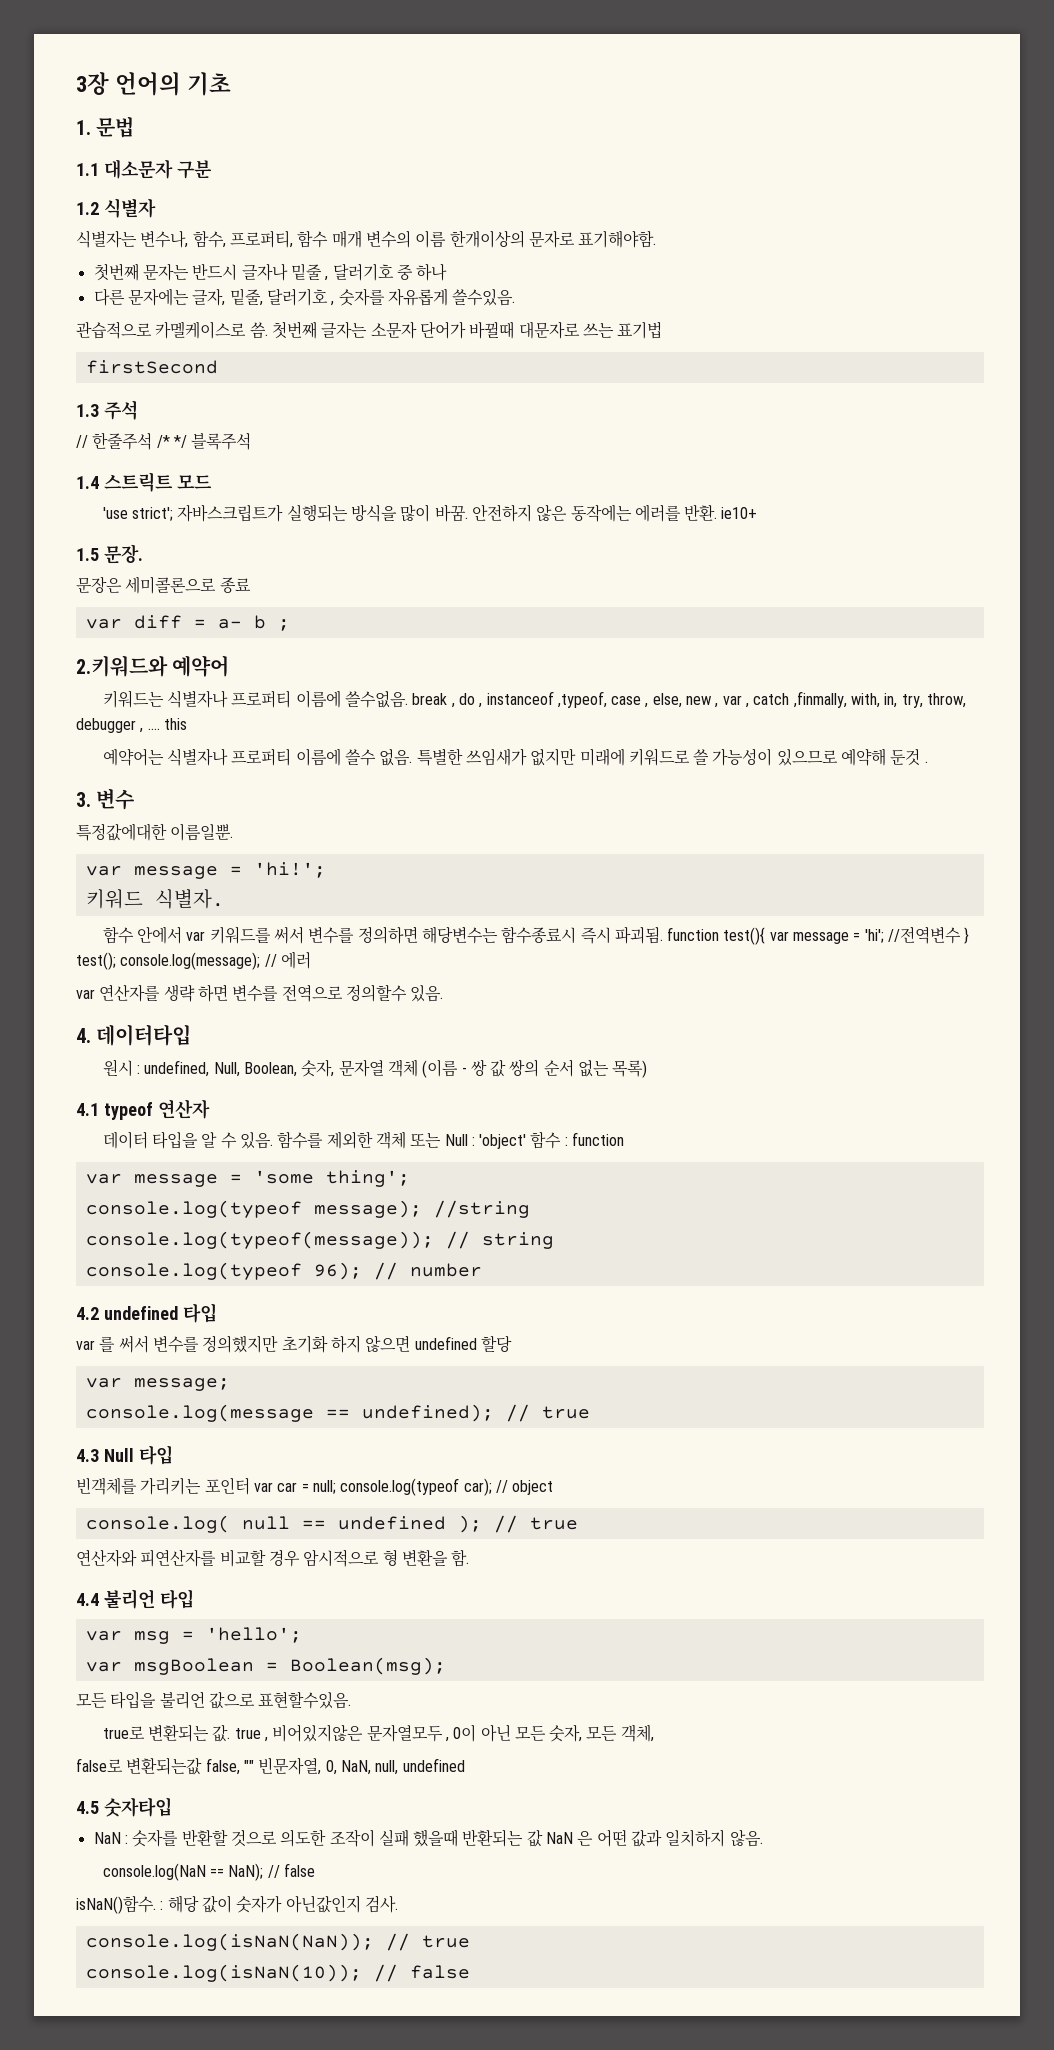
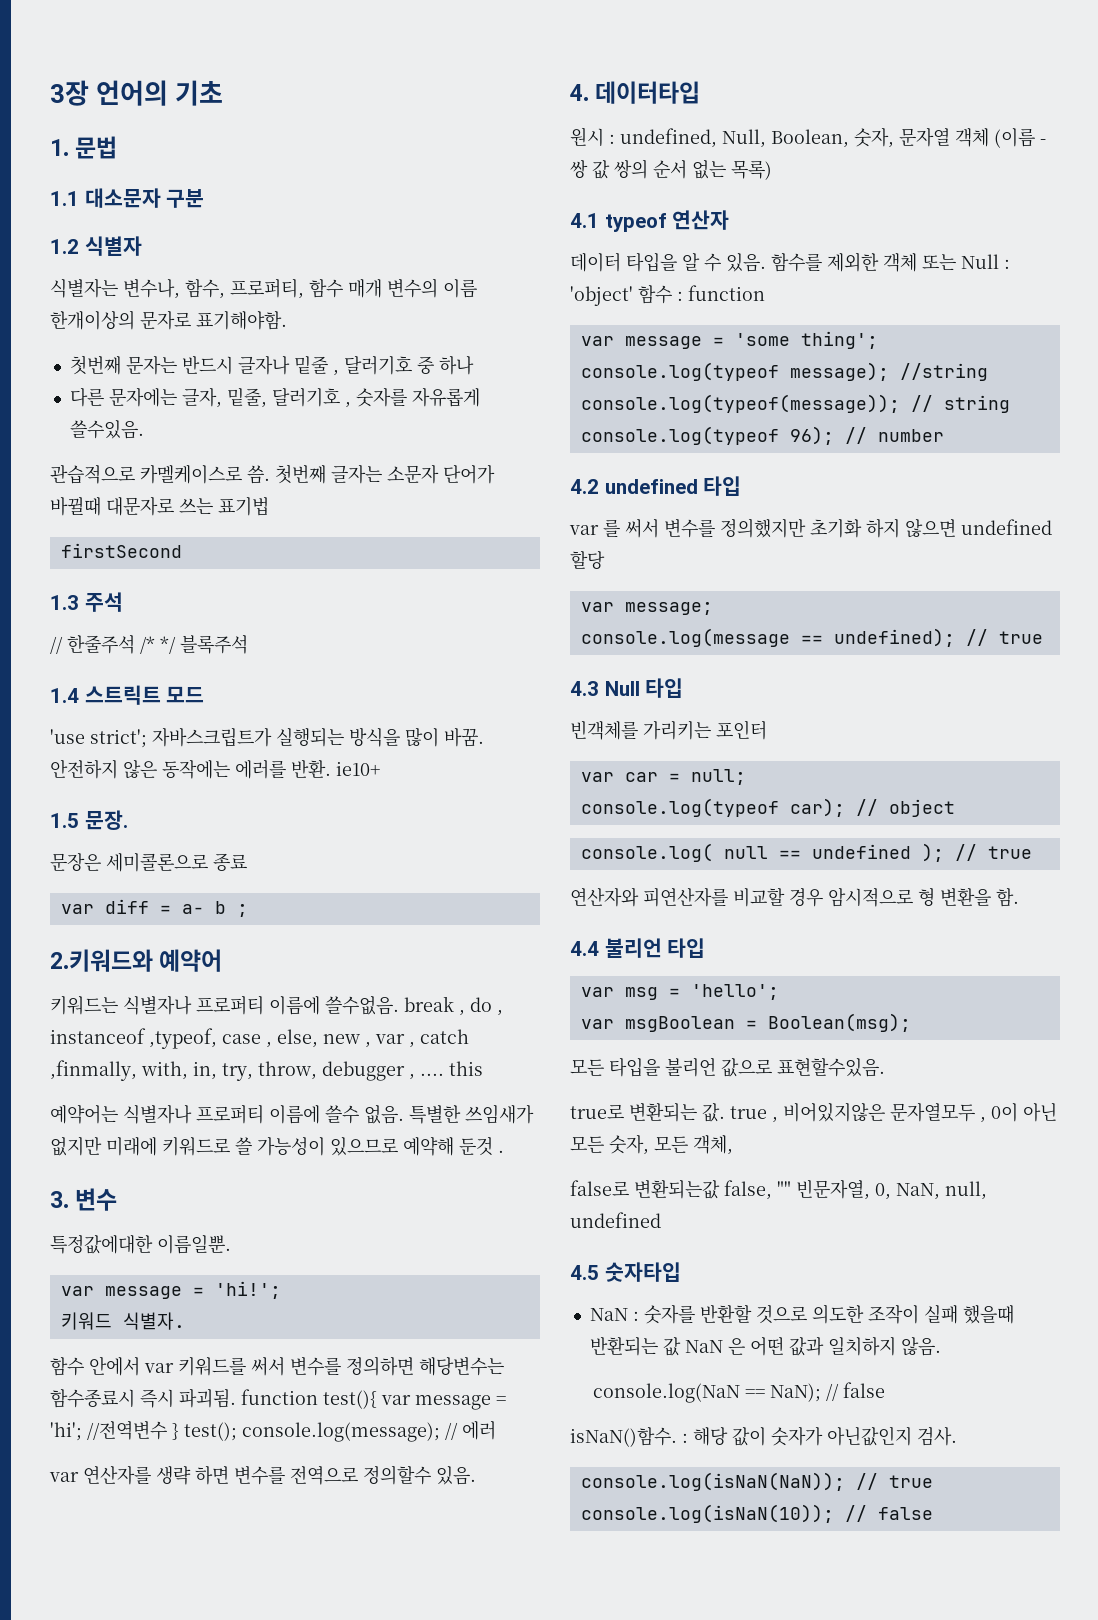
- 빈객체를 가리키는 포인터 var car = null; console.log(typeof car); // object
+ 빈객체를 가리키는 포인터
+ var car = null;
+ console.log(typeof car); // object

